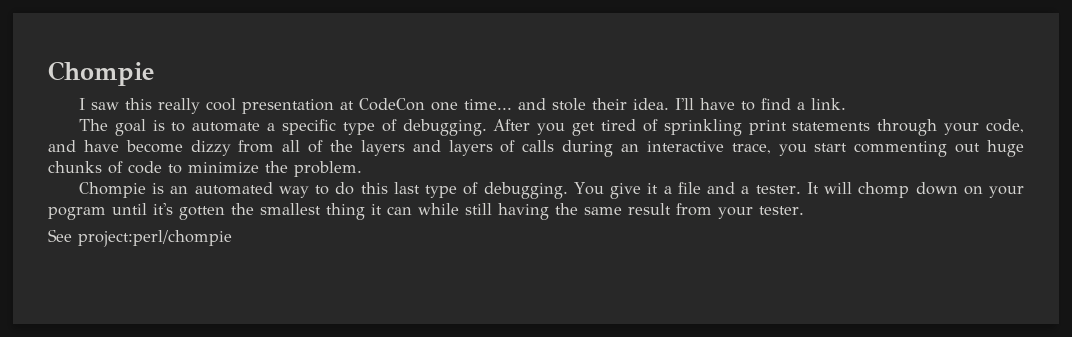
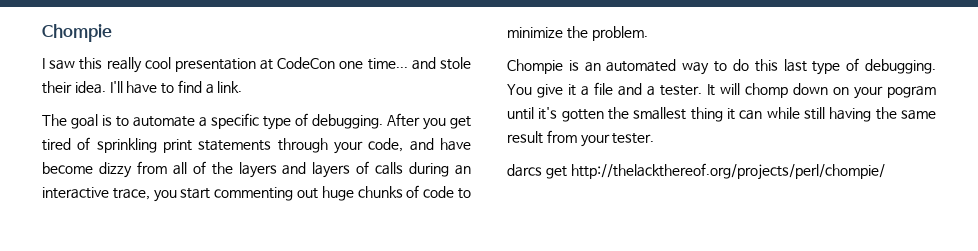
- See project:perl/chompie
+ darcs get http://thelackthereof.org/projects/perl/chompie/

